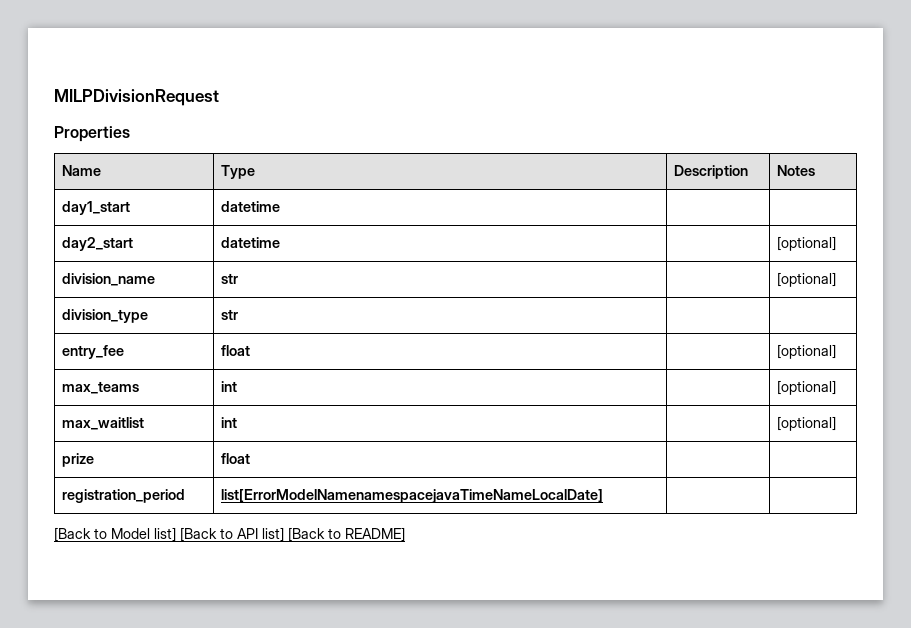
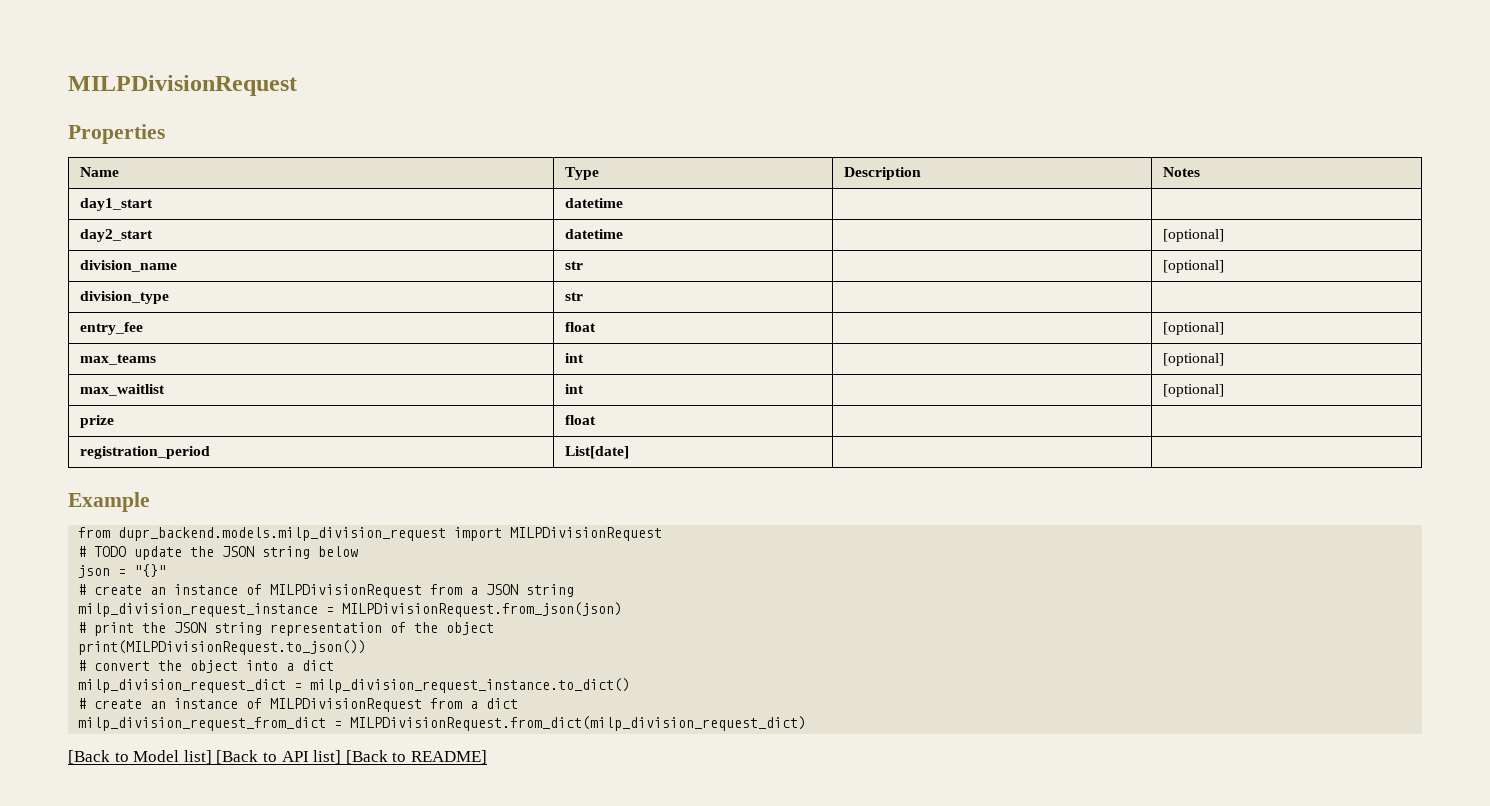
- registration_period | list[ErrorModelNamenamespacejavaTimeNameLocalDate] | |
+ registration_period | List[date] | |
+ Example
+ from dupr_backend.models.milp_division_request import MILPDivisionRequest
+ # TODO update the JSON string below
+ json = "{}"
+ # create an instance of MILPDivisionRequest from a JSON string
+ milp_division_request_instance = MILPDivisionRequest.from_json(json)
+ # print the JSON string representation of the object
+ print(MILPDivisionRequest.to_json())
+ # convert the object into a dict
+ milp_division_request_dict = milp_division_request_instance.to_dict()
+ # create an instance of MILPDivisionRequest from a dict
+ milp_division_request_from_dict = MILPDivisionRequest.from_dict(milp_division_request_dict)

